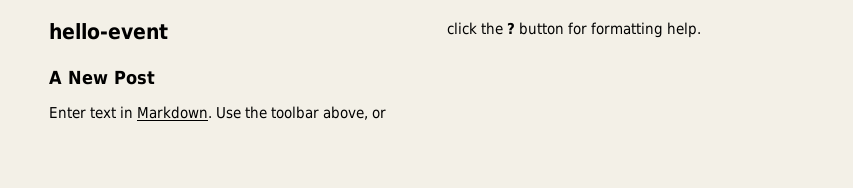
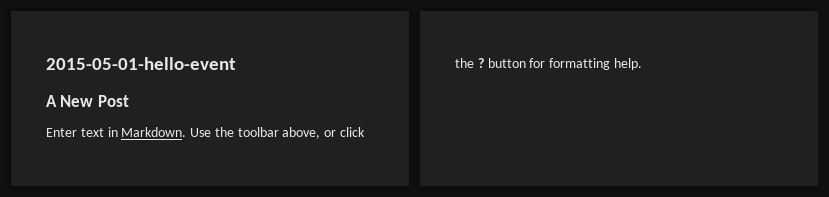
- hello-event
+ 2015-05-01-hello-event

